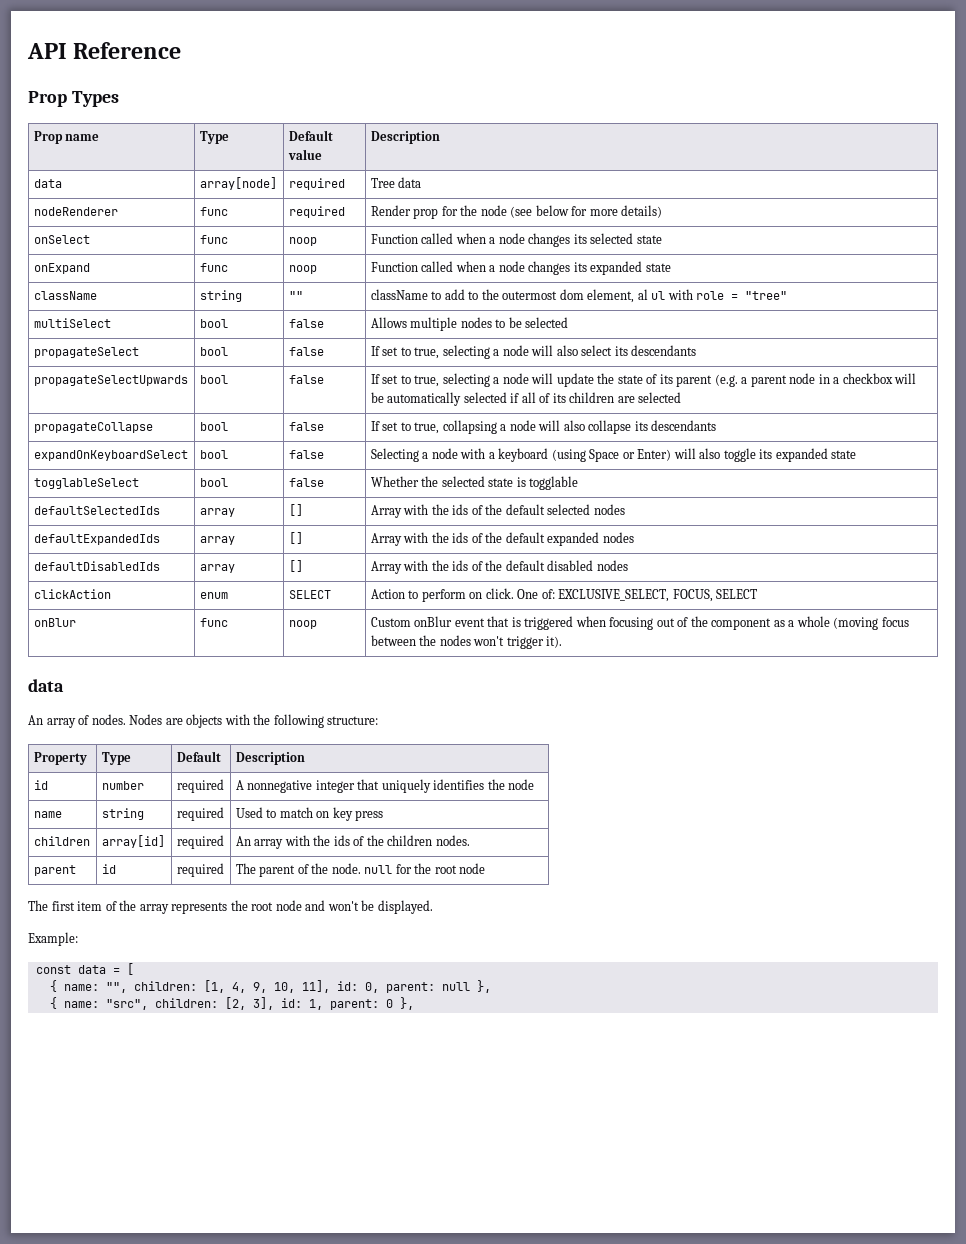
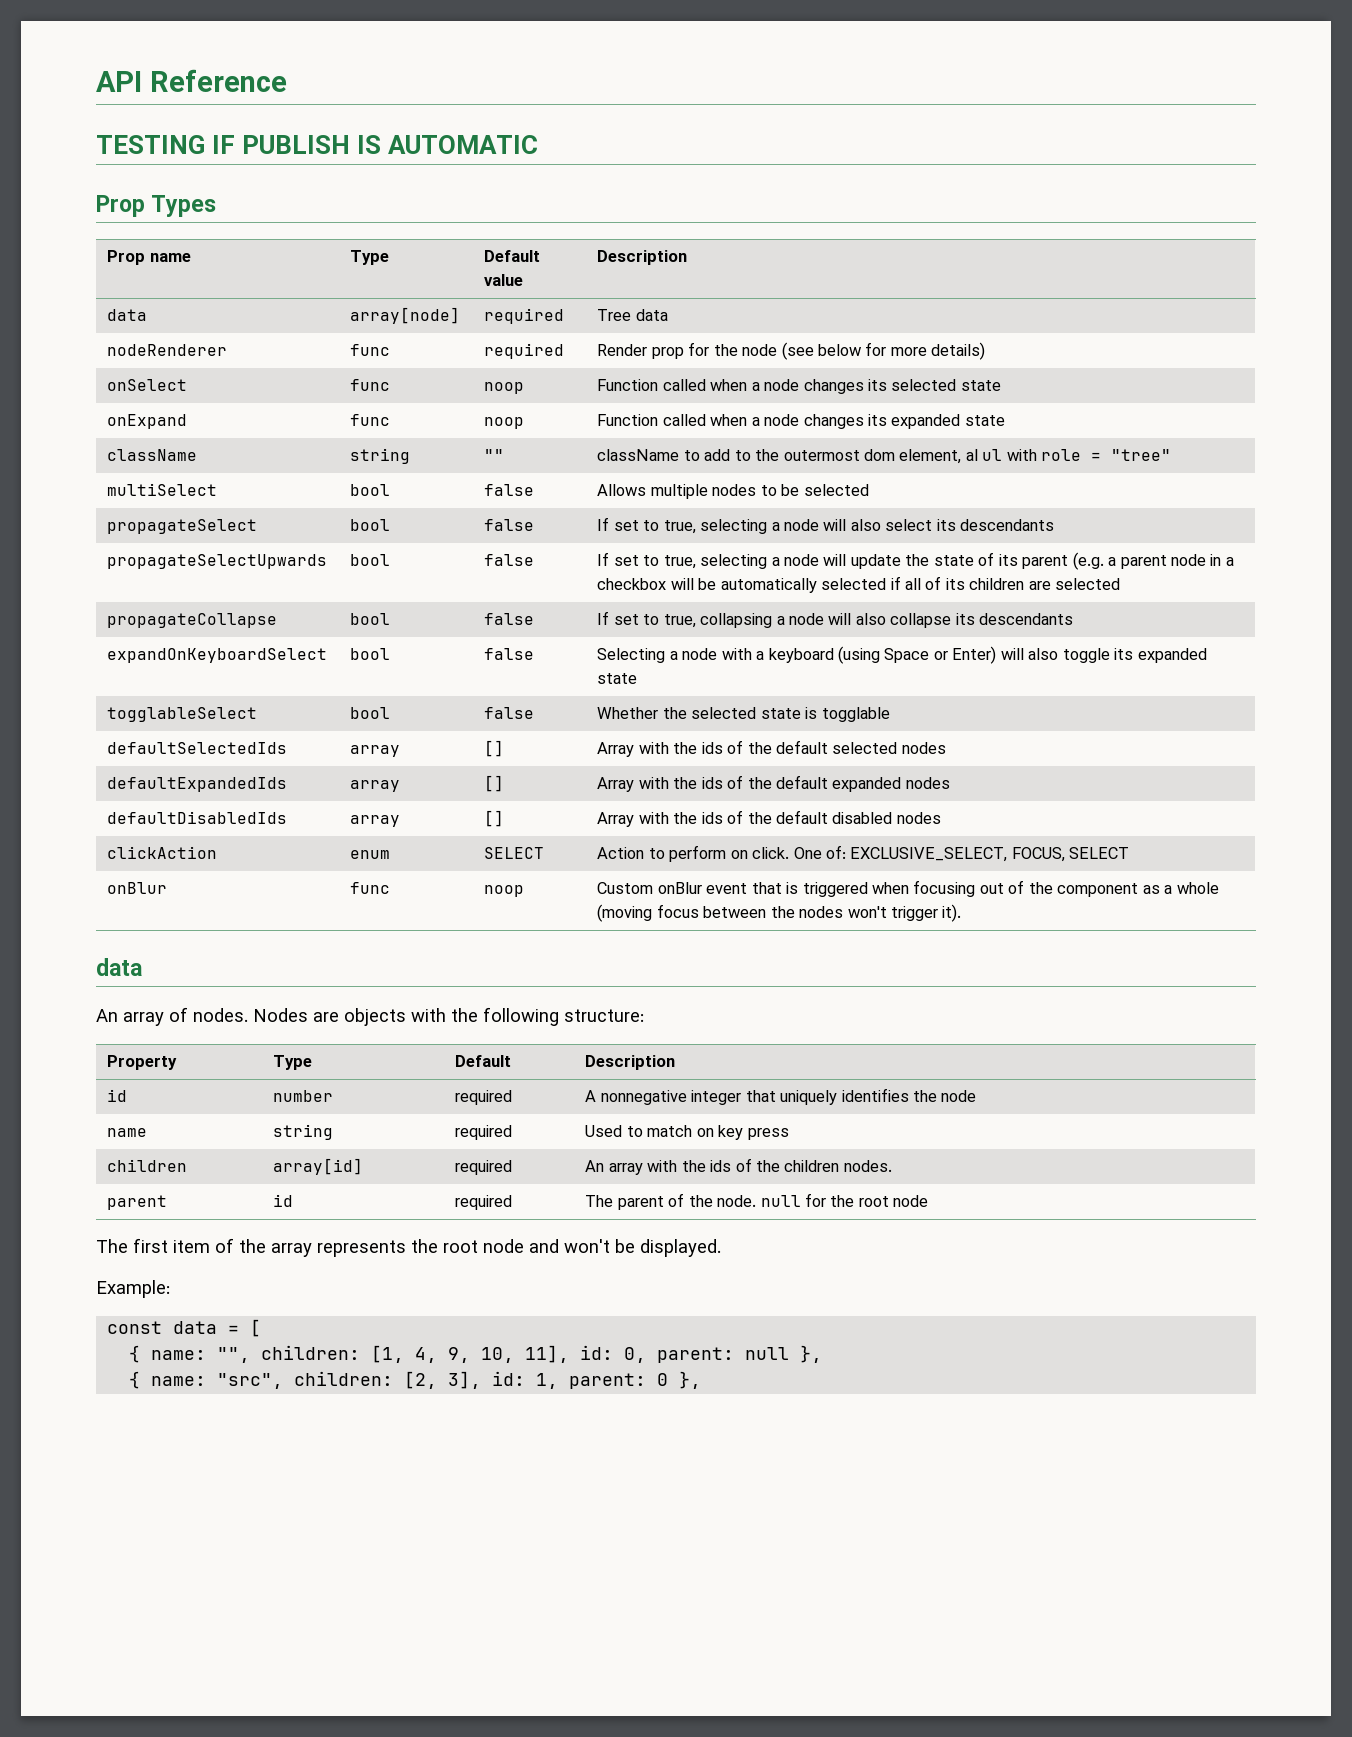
+ TESTING IF PUBLISH IS AUTOMATIC

